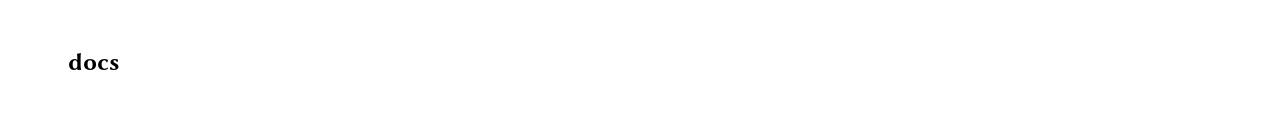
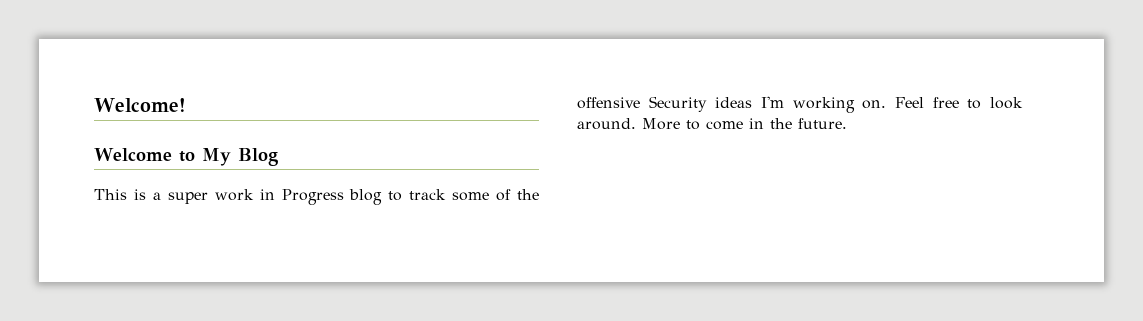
- docs
+ Welcome!
+ Welcome to My Blog
+ This is a super work in Progress blog to track some of the offensive Security ideas I'm working on. Feel free to look around. More to come in the future.

